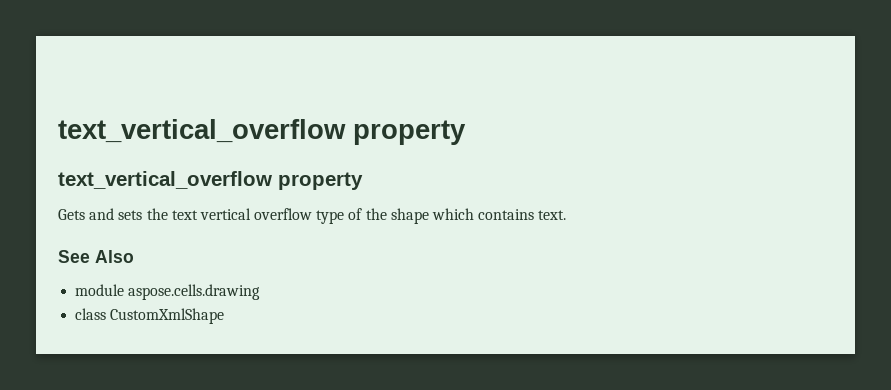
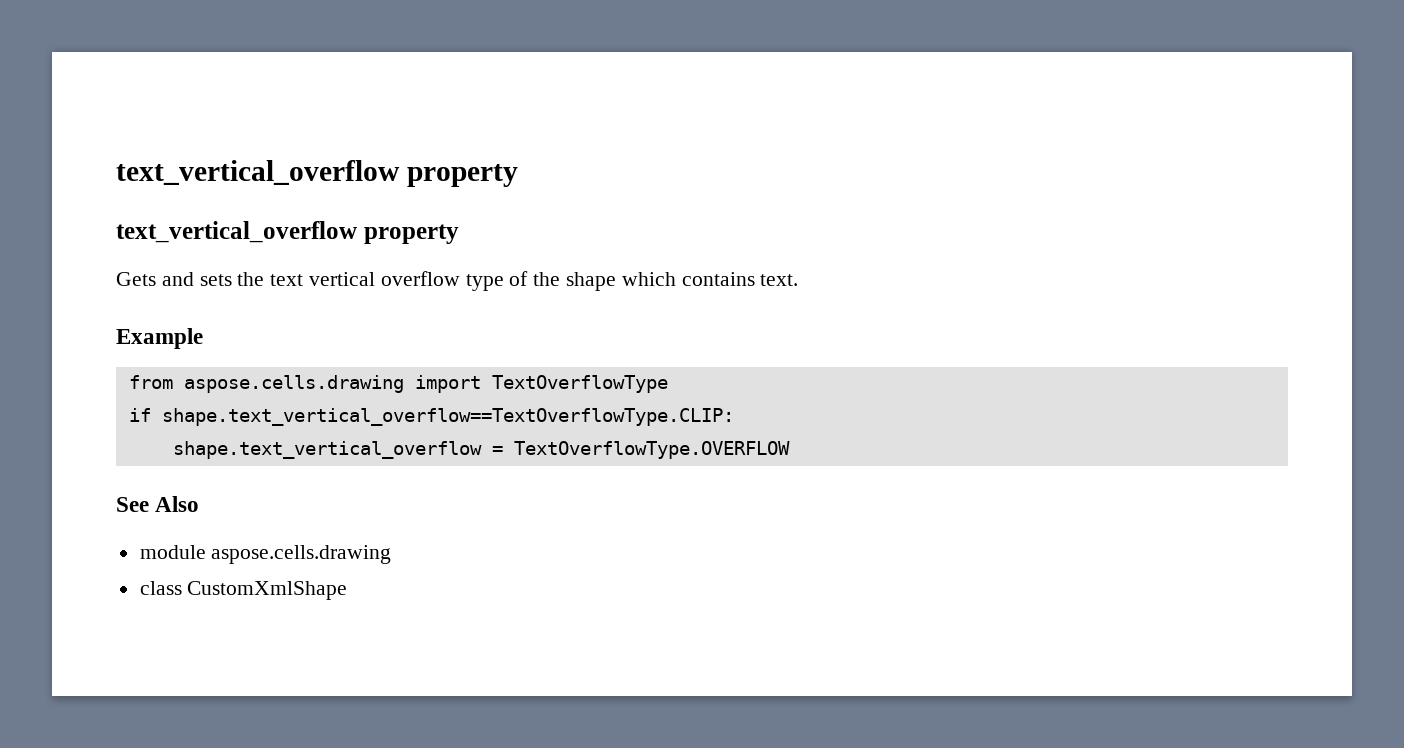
+ Example
+ from aspose.cells.drawing import TextOverflowType
+ if shape.text_vertical_overflow==TextOverflowType.CLIP:
+ shape.text_vertical_overflow = TextOverflowType.OVERFLOW

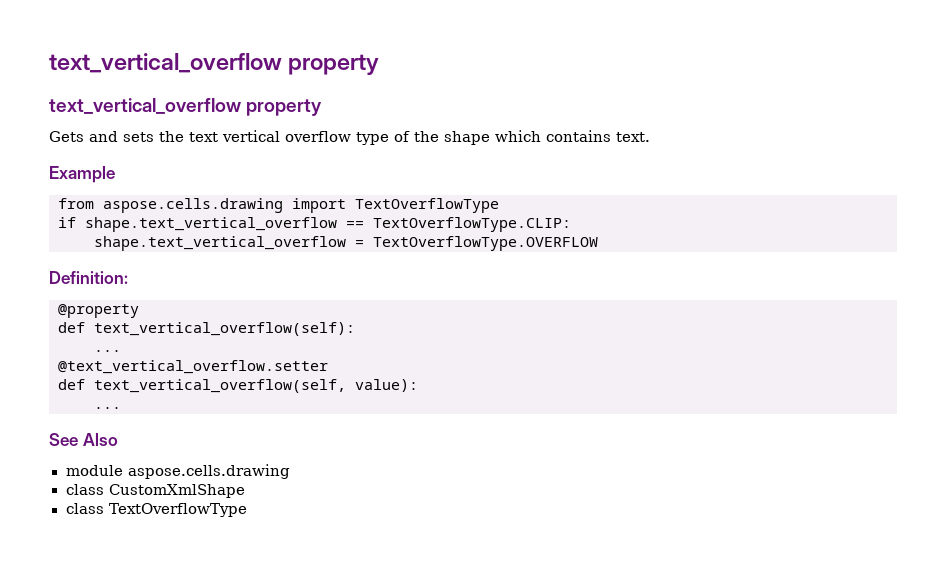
- if shape.text_vertical_overflow==TextOverflowType.CLIP:
+ if shape.text_vertical_overflow == TextOverflowType.CLIP:
+ Definition:
+ @property
+ def text_vertical_overflow(self):
+ ...
+ @text_vertical_overflow.setter
+ def text_vertical_overflow(self, value):
+ ...
+ class TextOverflowType

